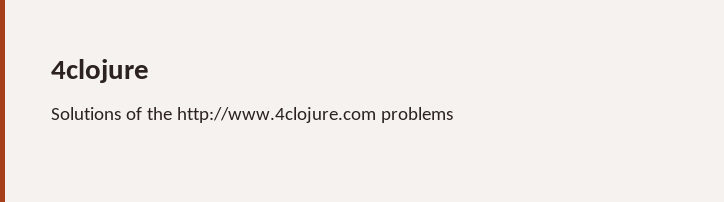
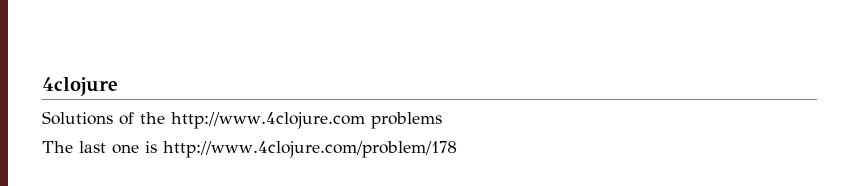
+ The last one is http://www.4clojure.com/problem/178

